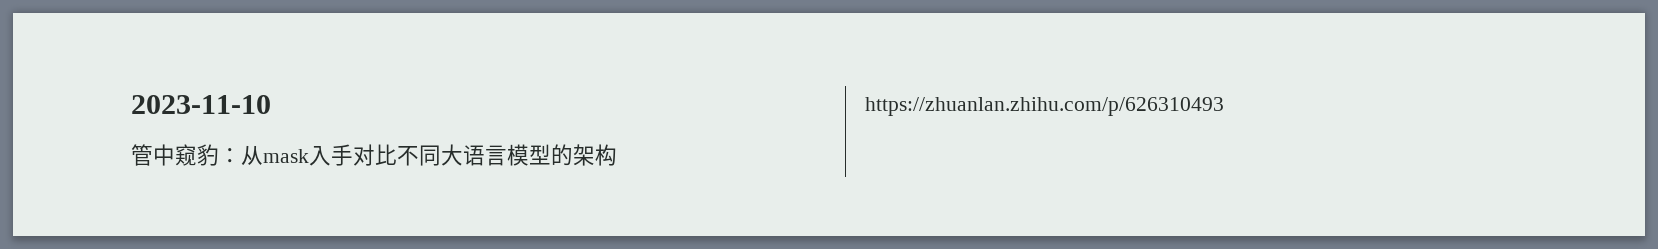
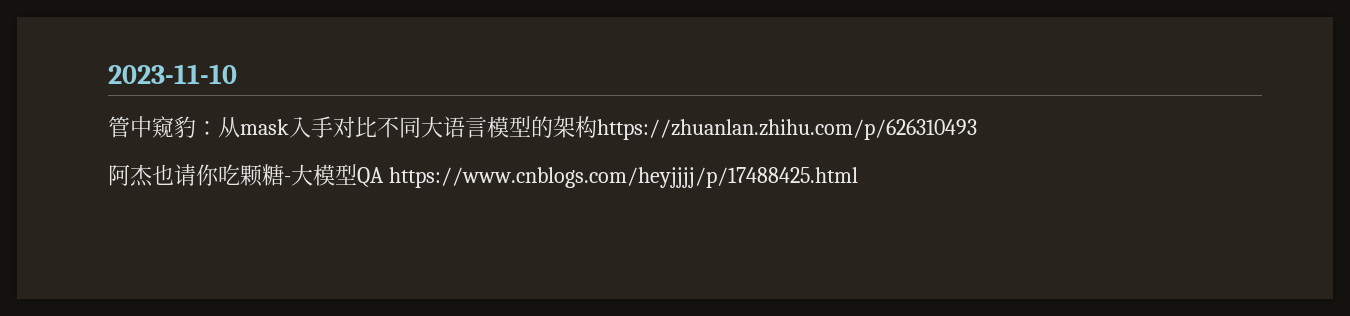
+ 阿杰也请你吃颗糖-大模型QA https://www.cnblogs.com/heyjjjj/p/17488425.html

